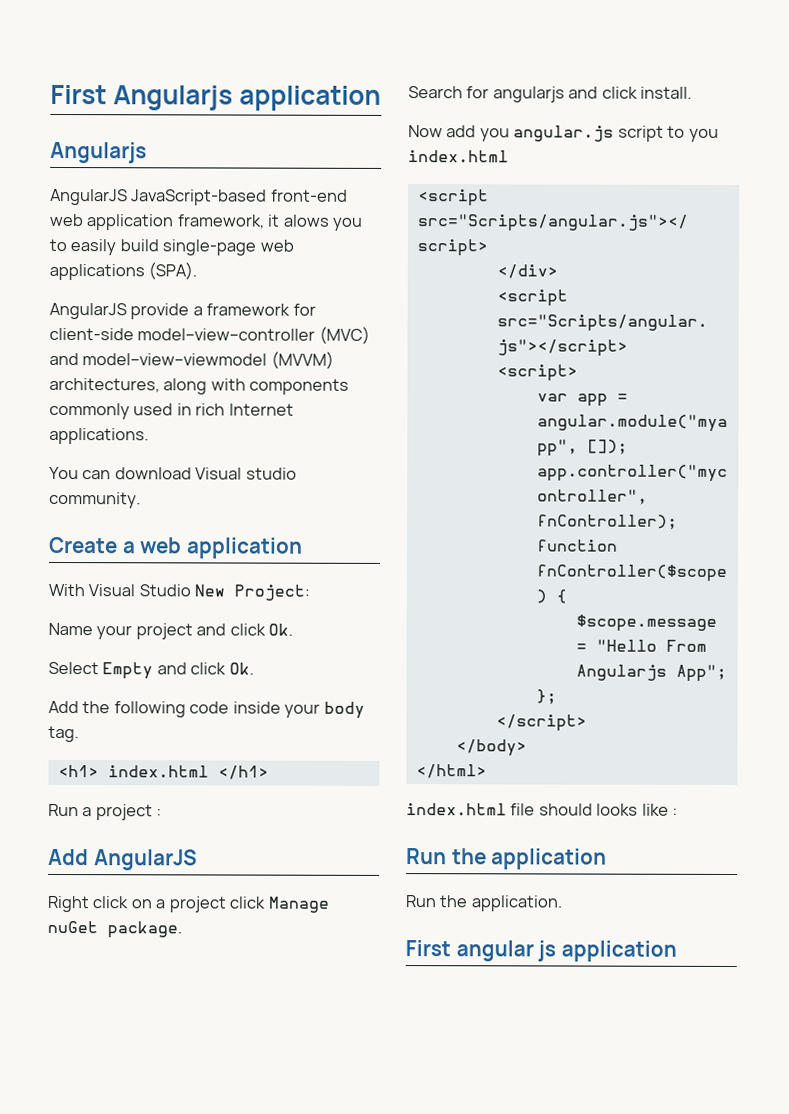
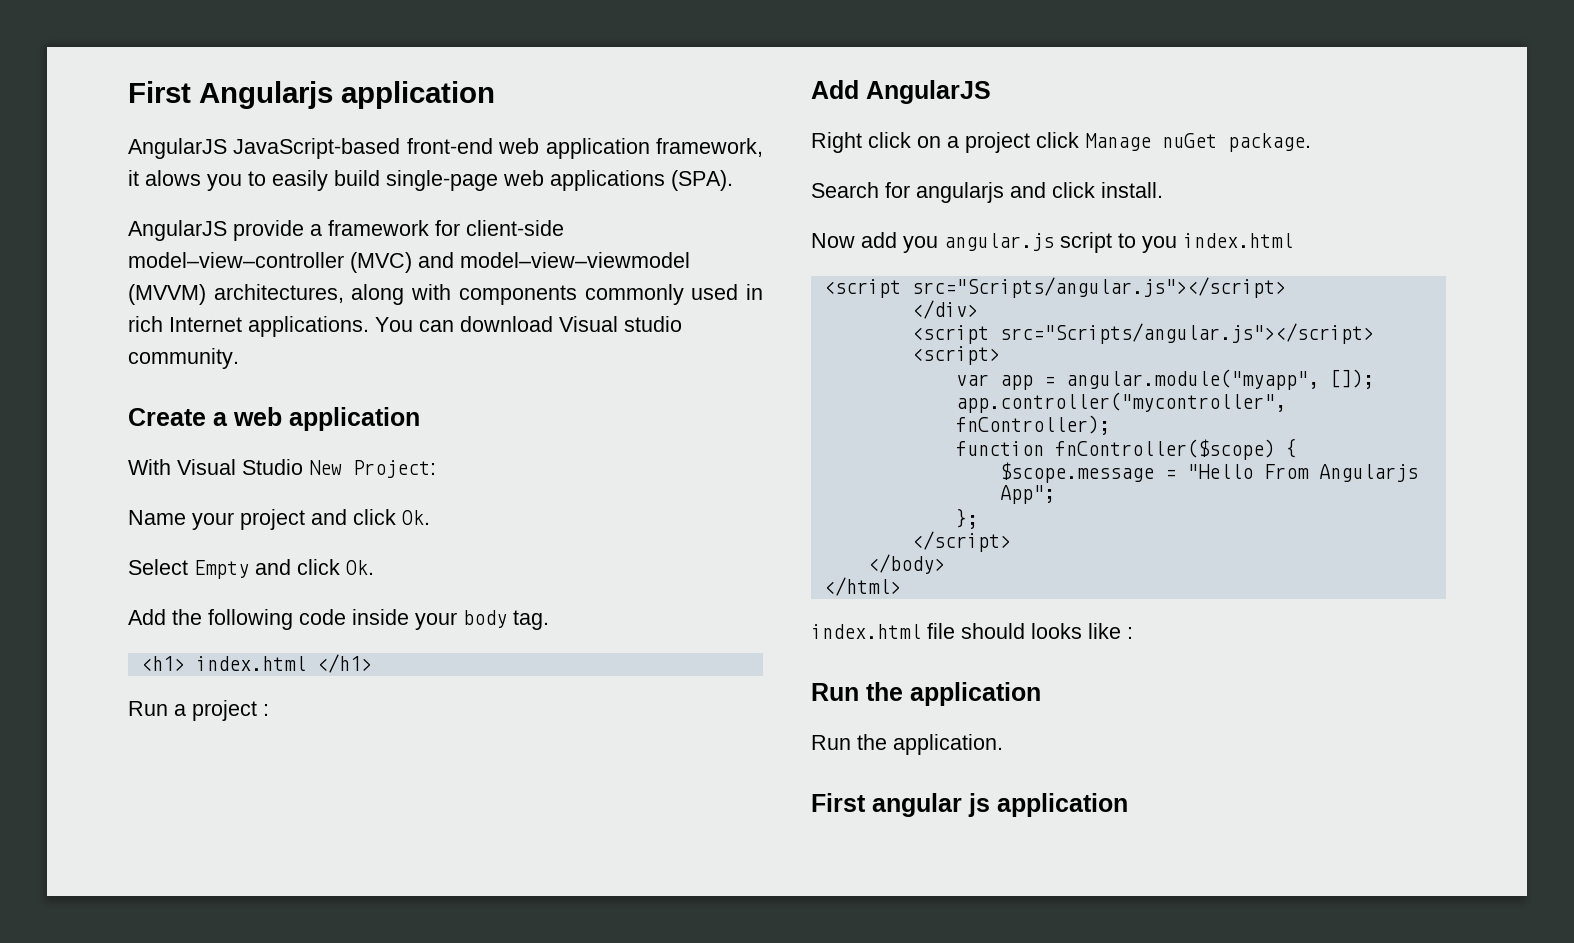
  First Angularjs application
- Angularjs
- AngularJS provide a framework for client-side model–view–controller (MVC) and model–view–viewmodel (MVVM) architectures, along with components commonly used in rich Internet applications.
- You can download Visual studio community.
+ AngularJS provide a framework for client-side model–view–controller (MVC) and model–view–viewmodel (MVVM) architectures, along with components commonly used in rich Internet applications. You can download Visual studio community.

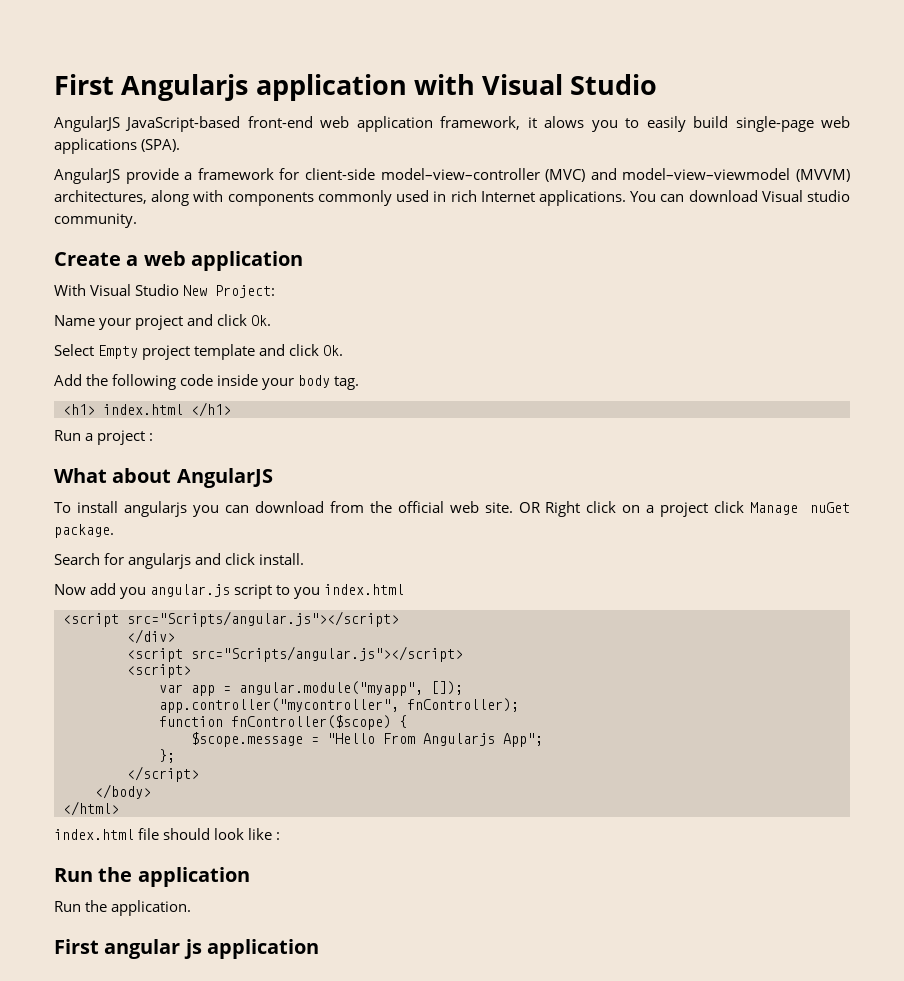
- First Angularjs application
+ First Angularjs application with Visual Studio
- Select Empty and click Ok.
+ Select Empty project template and click Ok.
- Add AngularJS
+ What about AngularJS
- Right click on a project click Manage nuGet package.
+ To install angularjs you can download from the official web site. OR Right click on a project click Manage nuGet package.
- index.html file should looks like :
+ index.html file should look like :

